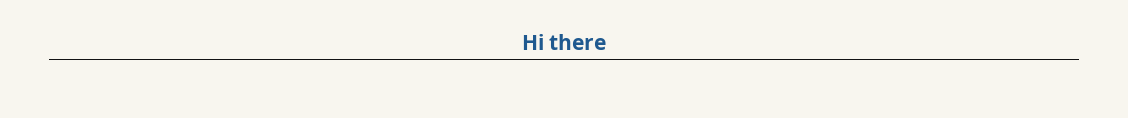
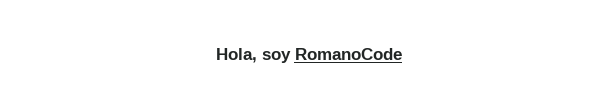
- Hi there
+ Hola, soy RomanoCode

